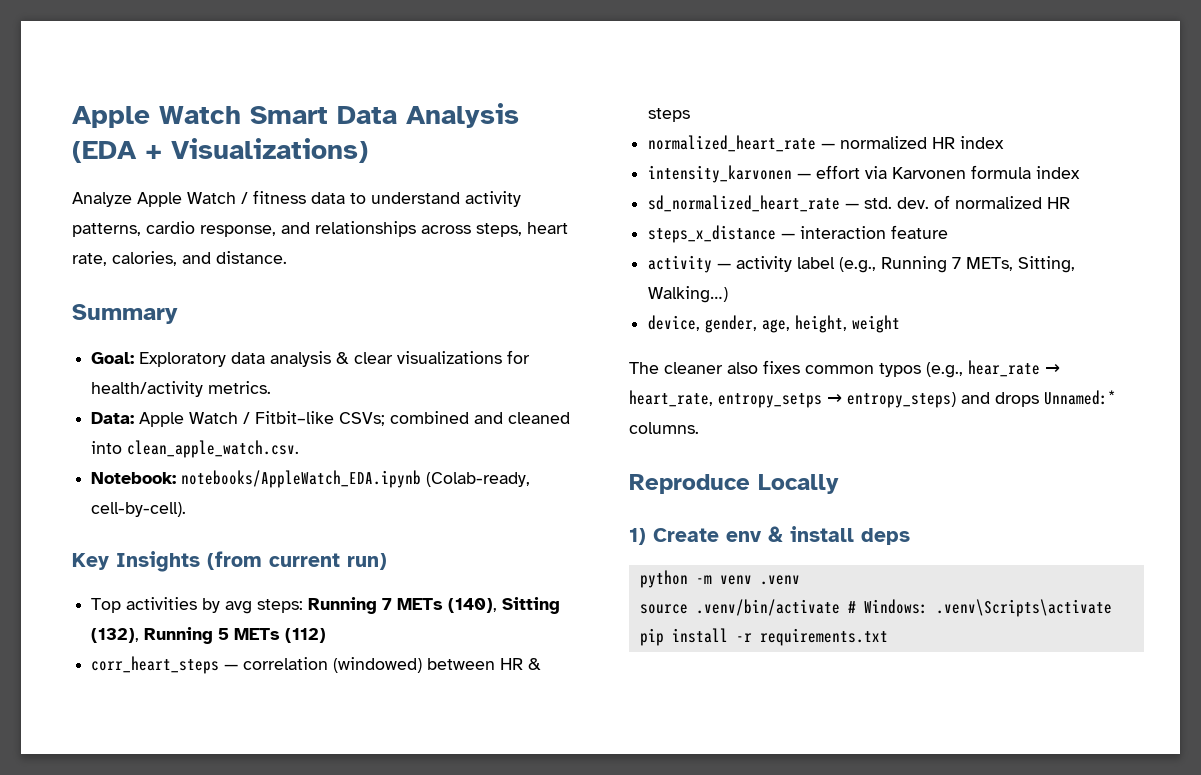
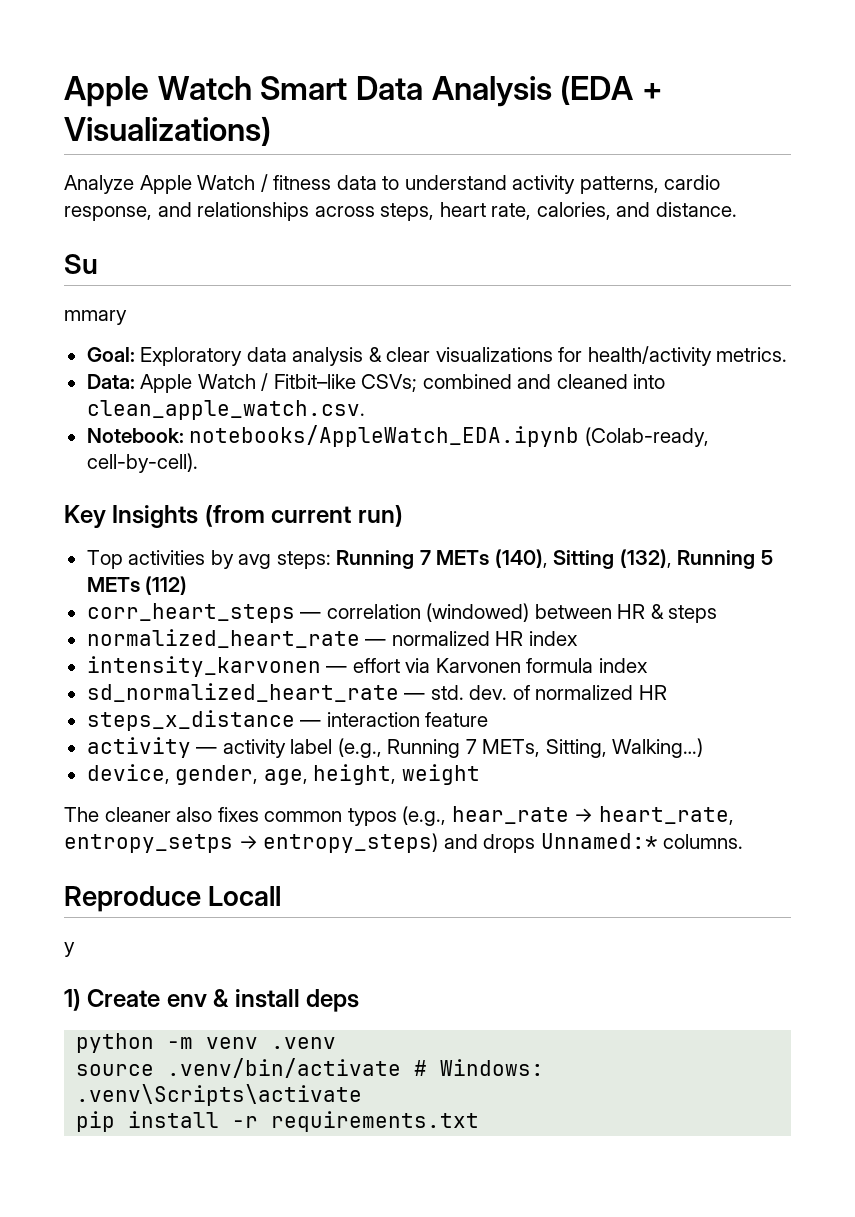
- Summary
+ Su
+ mmary
- Reproduce Locally
+ Reproduce Locall
+ y

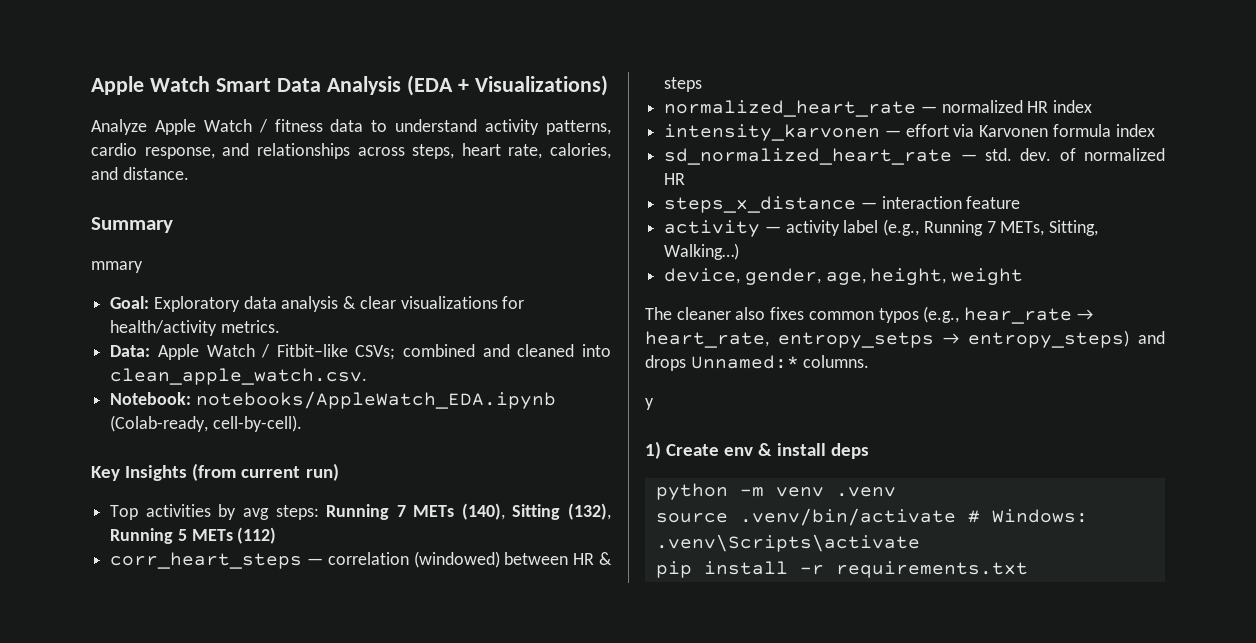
- Su
+ Summary
- Reproduce Locall

